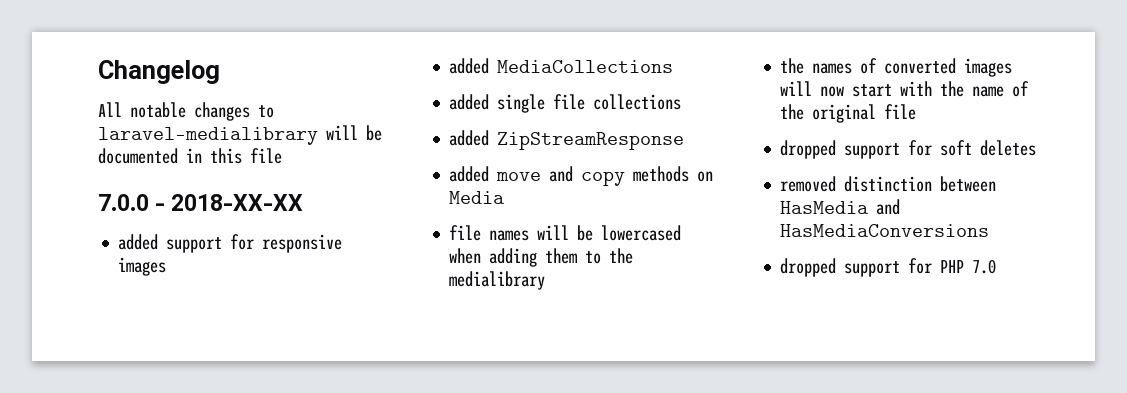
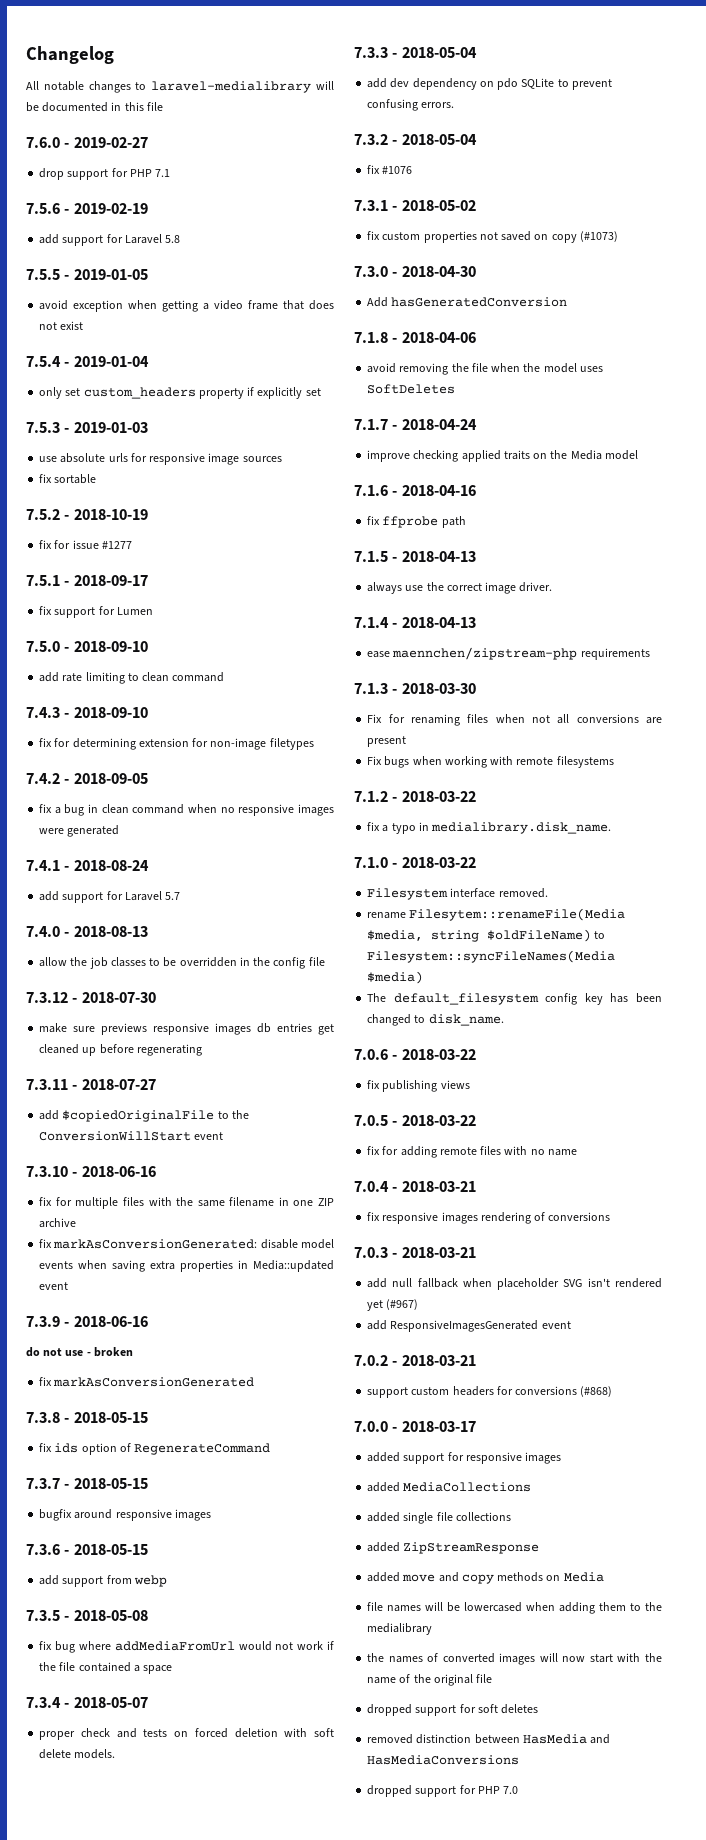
+ 7.6.0 - 2019-02-27
+ drop support for PHP 7.1
+ 7.5.6 - 2019-02-19
+ add support for Laravel 5.8
+ 7.5.5 - 2019-01-05
+ avoid exception when getting a video frame that does not exist
+ 7.5.4 - 2019-01-04
+ only set custom_headers property if explicitly set
+ 7.5.3 - 2019-01-03
+ use absolute urls for responsive image sources
+ fix sortable
+ 7.5.2 - 2018-10-19
+ fix for issue #1277
+ 7.5.1 - 2018-09-17
+ fix support for Lumen
+ 7.5.0 - 2018-09-10
+ add rate limiting to clean command
+ 7.4.3 - 2018-09-10
+ fix for determining extension for non-image filetypes
+ 7.4.2 - 2018-09-05
+ fix a bug in clean command when no responsive images were generated
+ 7.4.1 - 2018-08-24
+ add support for Laravel 5.7
+ 7.4.0 - 2018-08-13
+ allow the job classes to be overridden in the config file
+ 7.3.12 - 2018-07-30
+ make sure previews responsive images db entries get cleaned up before regenerating
+ 7.3.11 - 2018-07-27
+ add $copiedOriginalFile to the ConversionWillStart event
+ 7.3.10 - 2018-06-16
+ fix for multiple files with the same filename in one ZIP archive
+ fix markAsConversionGenerated: disable model events when saving extra properties in Media::updated event
+ 7.3.9 - 2018-06-16
+ do not use - broken
+ fix markAsConversionGenerated
+ 7.3.8 - 2018-05-15
+ fix ids option of RegenerateCommand
+ 7.3.7 - 2018-05-15
+ bugfix around responsive images
+ 7.3.6 - 2018-05-15
+ add support from webp
+ 7.3.5 - 2018-05-08
+ fix bug where addMediaFromUrl would not work if the file contained a space
+ 7.3.4 - 2018-05-07
+ proper check and tests on forced deletion with soft delete models.
+ 7.3.3 - 2018-05-04
+ add dev dependency on pdo SQLite to prevent confusing errors.
+ 7.3.2 - 2018-05-04
+ fix #1076
+ 7.3.1 - 2018-05-02
+ fix custom properties not saved on copy (#1073)
+ 7.3.0 - 2018-04-30
+ Add hasGeneratedConversion
+ 7.1.8 - 2018-04-06
+ avoid removing the file when the model uses SoftDeletes
+ 7.1.7 - 2018-04-24
+ improve checking applied traits on the Media model
+ 7.1.6 - 2018-04-16
+ fix ffprobe path
+ 7.1.5 - 2018-04-13
+ always use the correct image driver.
+ 7.1.4 - 2018-04-13
+ ease maennchen/zipstream-php requirements
+ 7.1.3 - 2018-03-30
+ Fix for renaming files when not all conversions are present
+ Fix bugs when working with remote filesystems
+ 7.1.2 - 2018-03-22
+ fix a typo in medialibrary.disk_name.
+ 7.1.0 - 2018-03-22
+ Filesystem interface removed.
+ rename Filesytem::renameFile(Media $media, string $oldFileName) to Filesystem::syncFileNames(Media $media)
+ The default_filesystem config key has been changed to disk_name.
+ 7.0.6 - 2018-03-22
+ fix publishing views
+ 7.0.5 - 2018-03-22
+ fix for adding remote files with no name
+ 7.0.4 - 2018-03-21
+ fix responsive images rendering of conversions
+ 7.0.3 - 2018-03-21
+ add null fallback when placeholder SVG isn't rendered yet (#967)
+ add ResponsiveImagesGenerated event
+ 7.0.2 - 2018-03-21
+ support custom headers for conversions (#868)
- 7.0.0 - 2018-XX-XX
+ 7.0.0 - 2018-03-17

